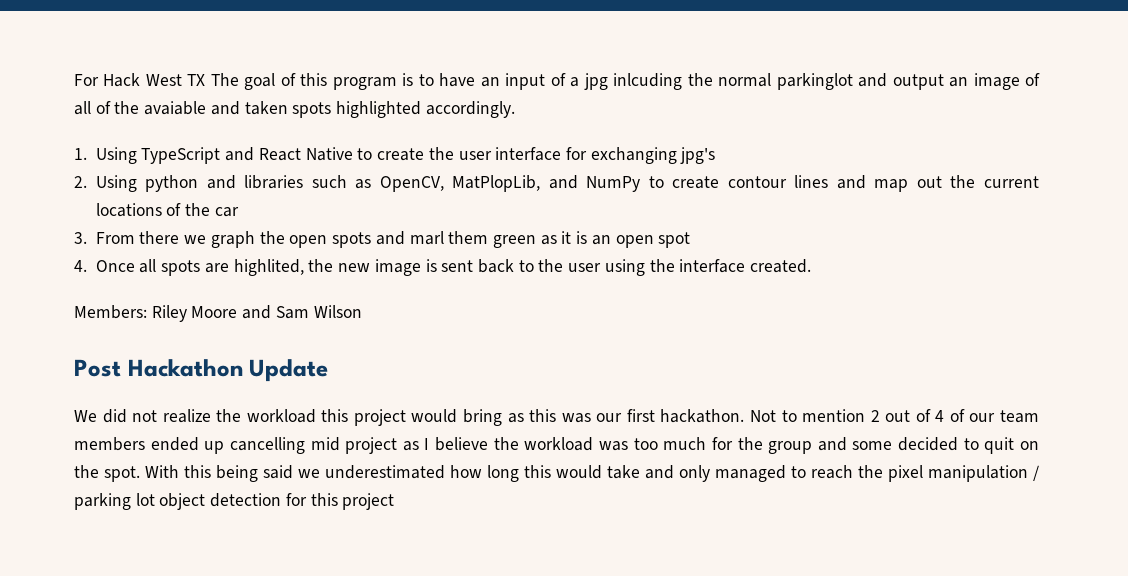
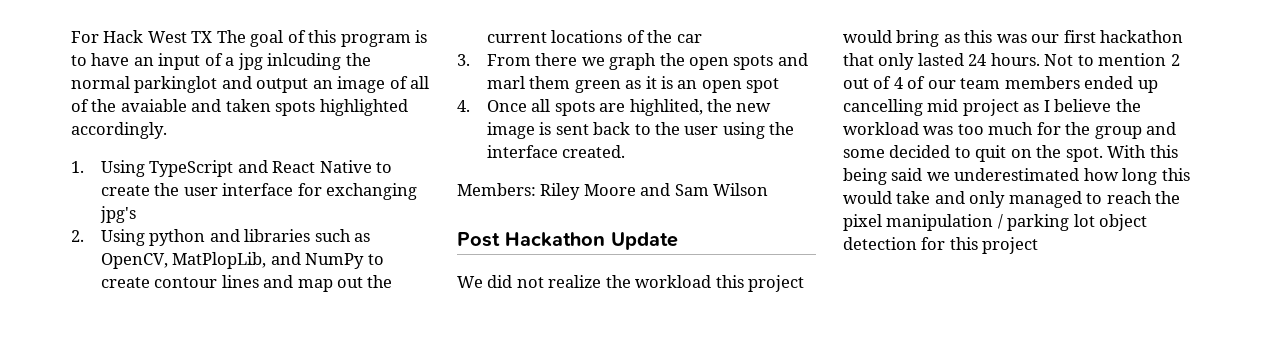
- We did not realize the workload this project would bring as this was our first hackathon.
+ We did not realize the workload this project would bring as this was our first hackathon that only lasted 24 hours.

